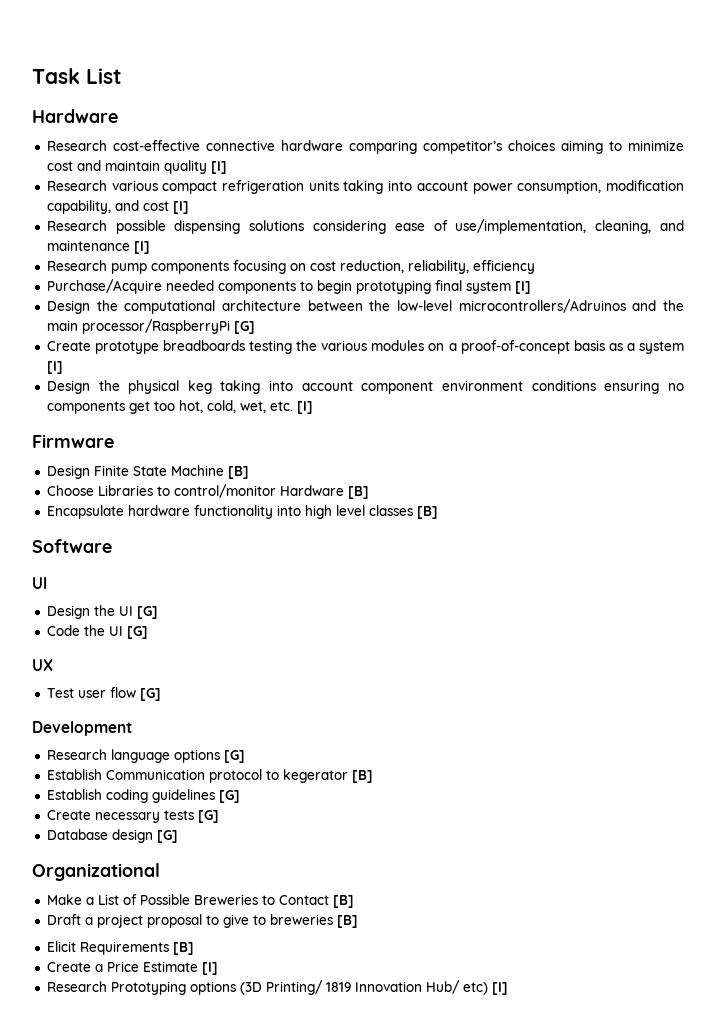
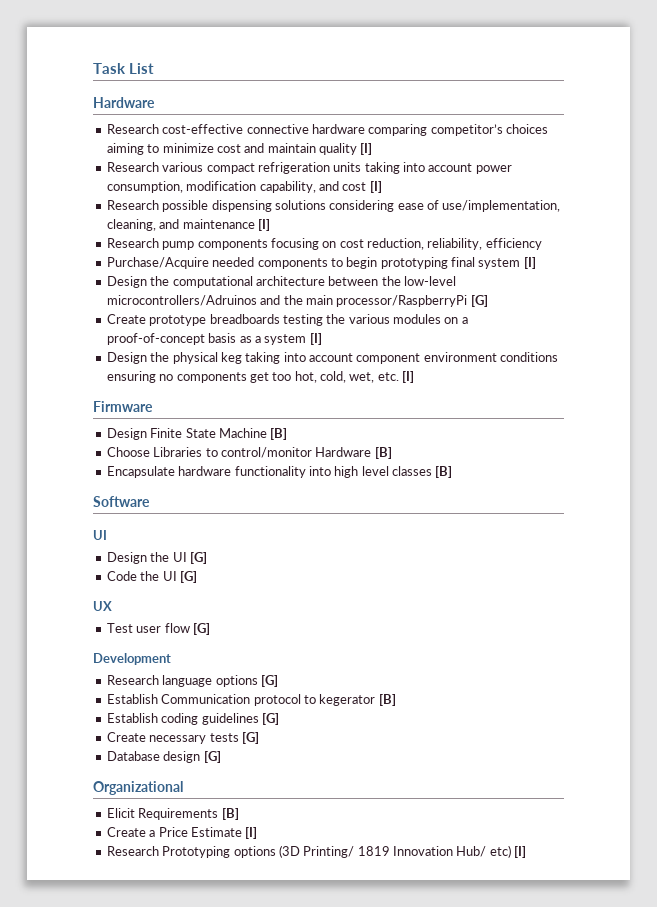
- Make a List of Possible Breweries to Contact [B]
- Draft a project proposal to give to breweries [B]

